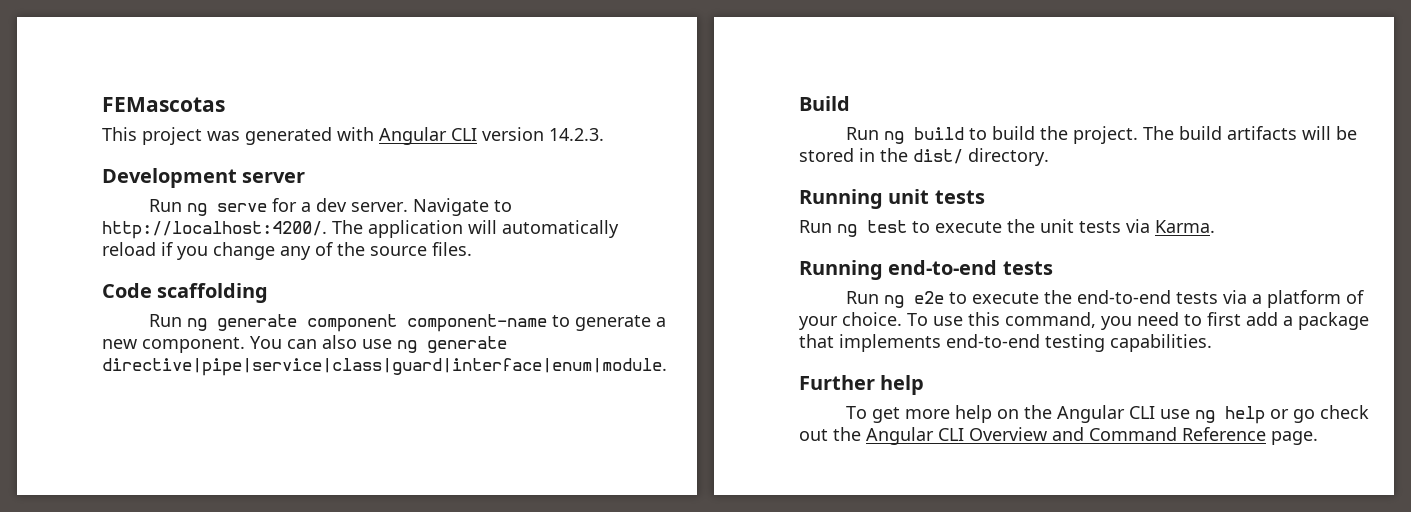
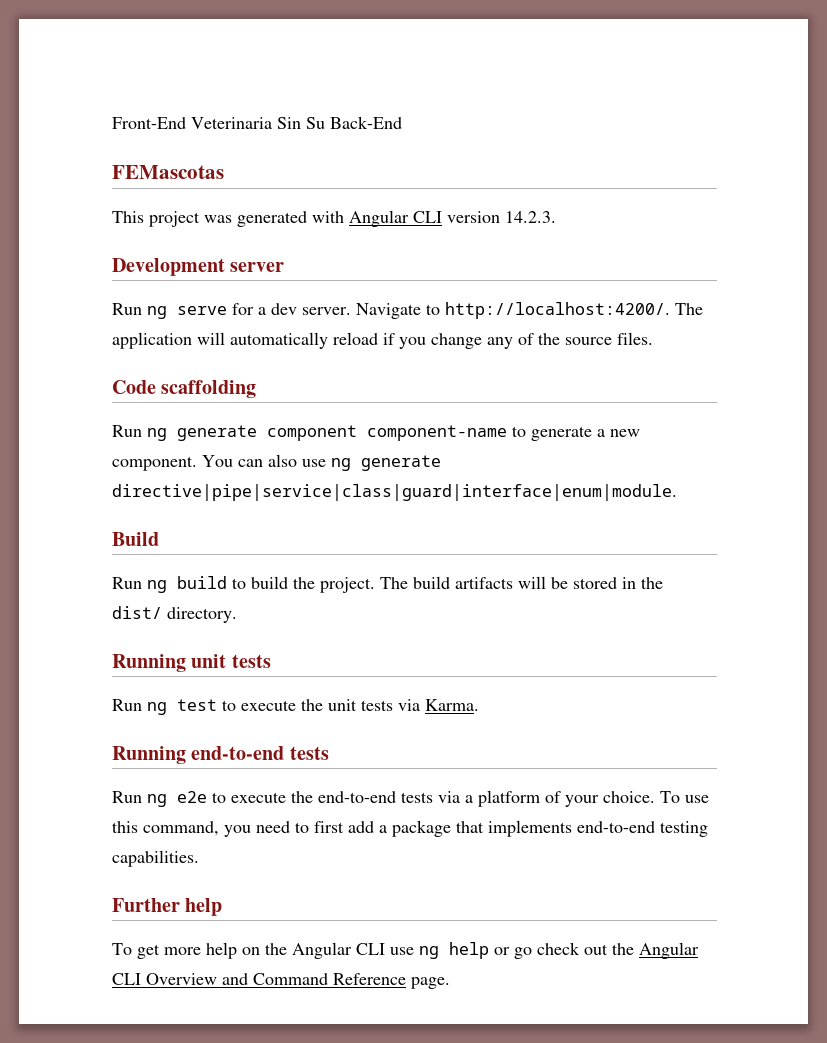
+ Front-End Veterinaria Sin Su Back-End

